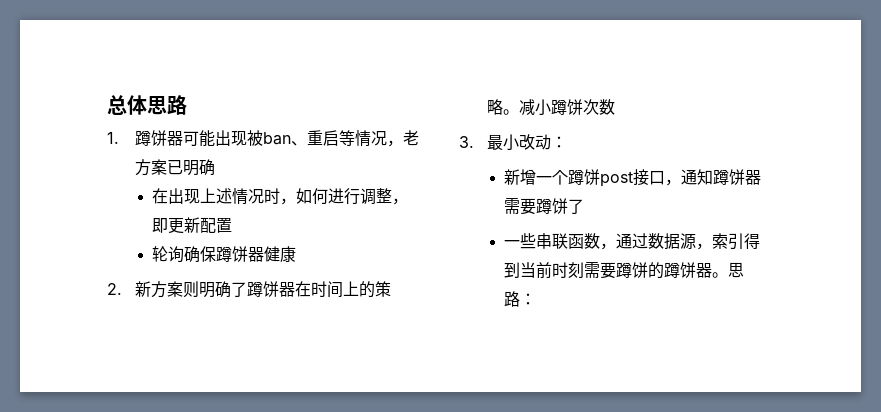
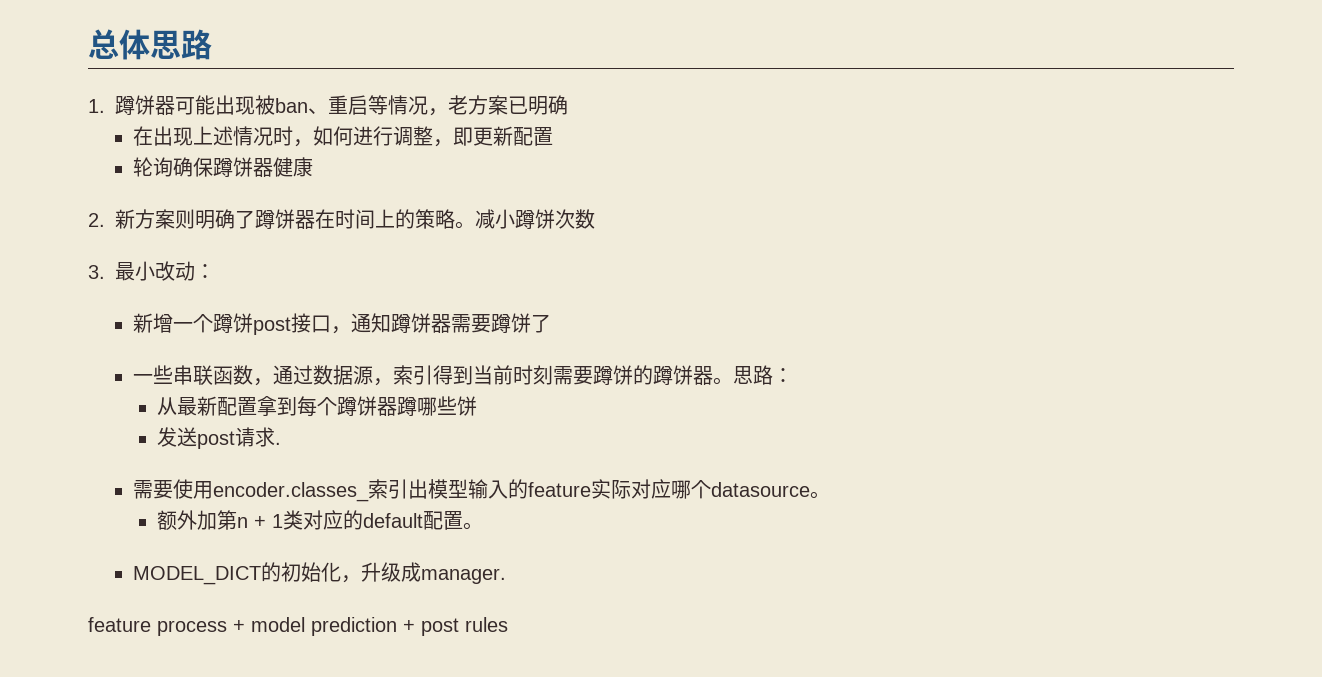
+ 从最新配置拿到每个蹲饼器蹲哪些饼
+ 发送post请求.
+ 需要使用encoder.classes_索引出模型输入的feature实际对应哪个datasource。
+ 额外加第n + 1类对应的default配置。
+ MODEL_DICT的初始化，升级成manager.
+ feature process + model prediction + post rules

